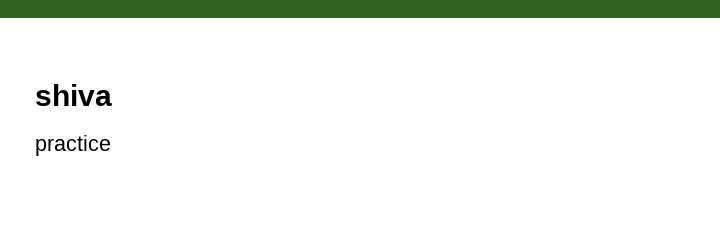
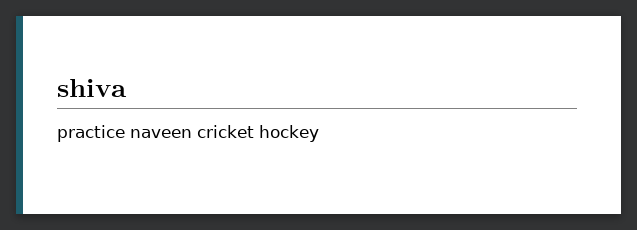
- practice
+ practice naveen cricket hockey

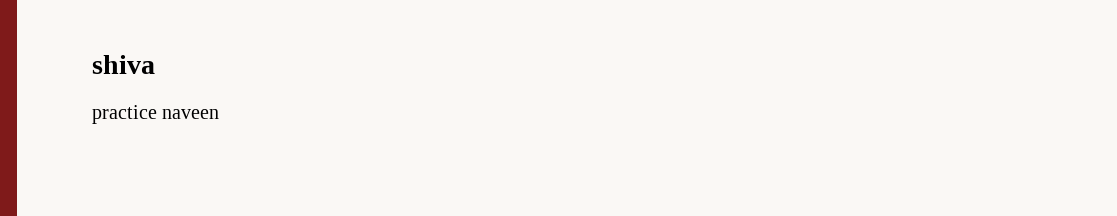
- practice naveen cricket hockey
+ practice naveen

